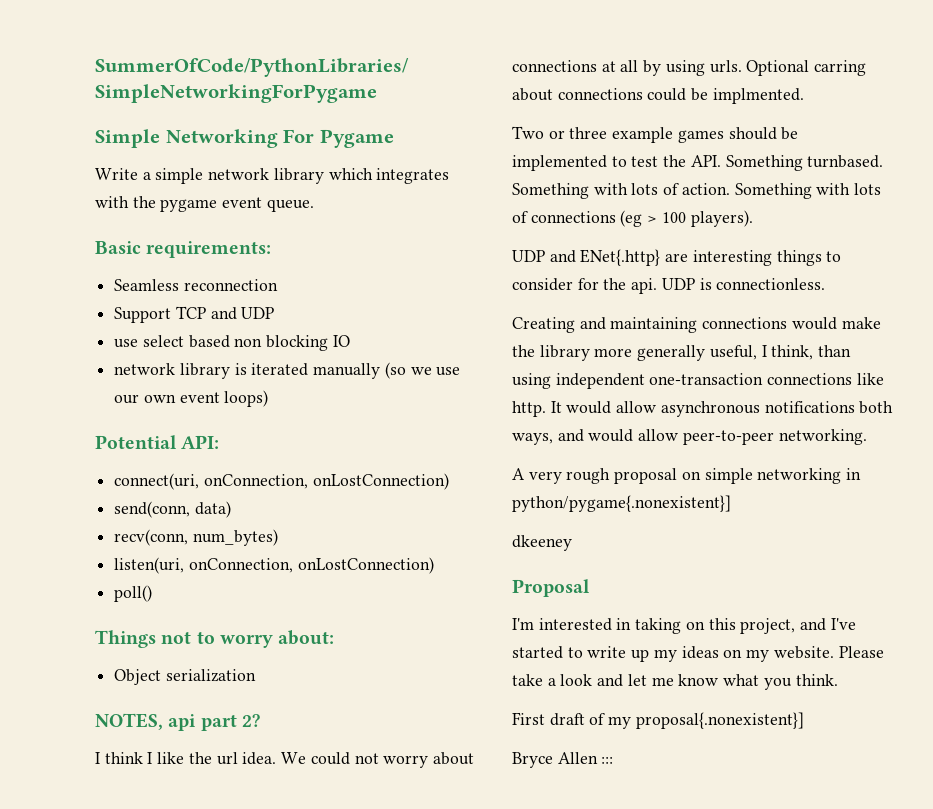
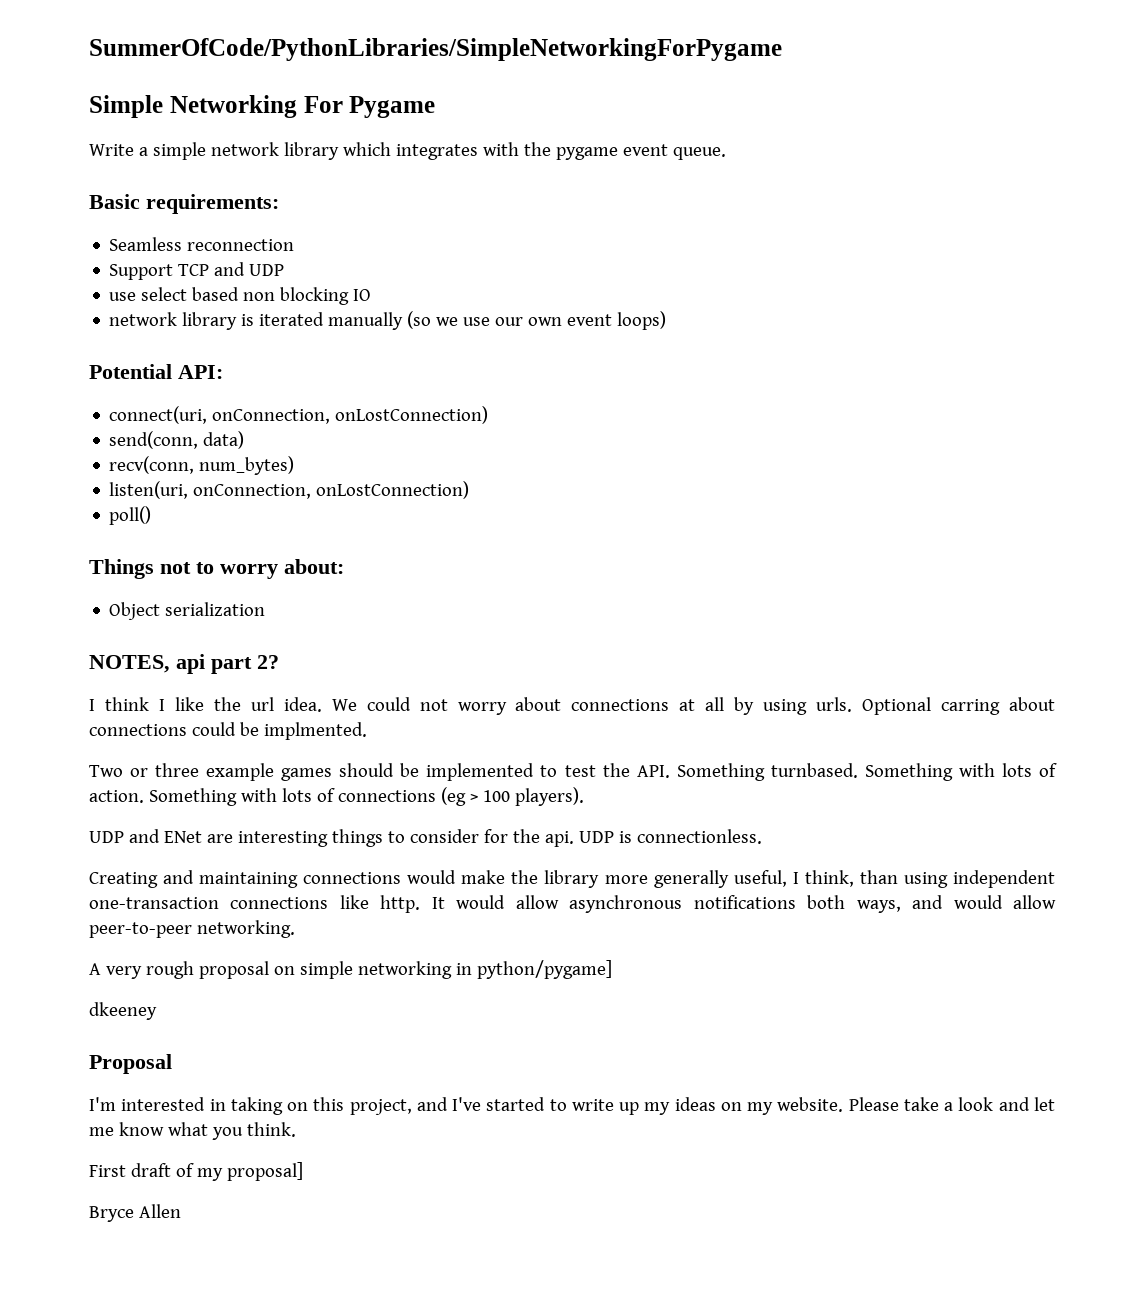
- UDP and ENet{.http} are interesting things to consider for the api.
+ UDP and ENet are interesting things to consider for the api.
- A very rough proposal on simple networking in python/pygame{.nonexistent}]
+ A very rough proposal on simple networking in python/pygame]
- First draft of my proposal{.nonexistent}]
+ First draft of my proposal]
- Bryce Allen :::
+ Bryce Allen

